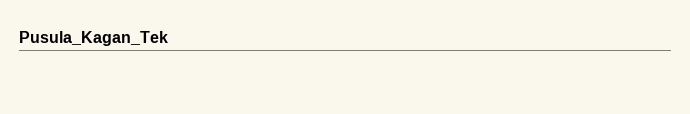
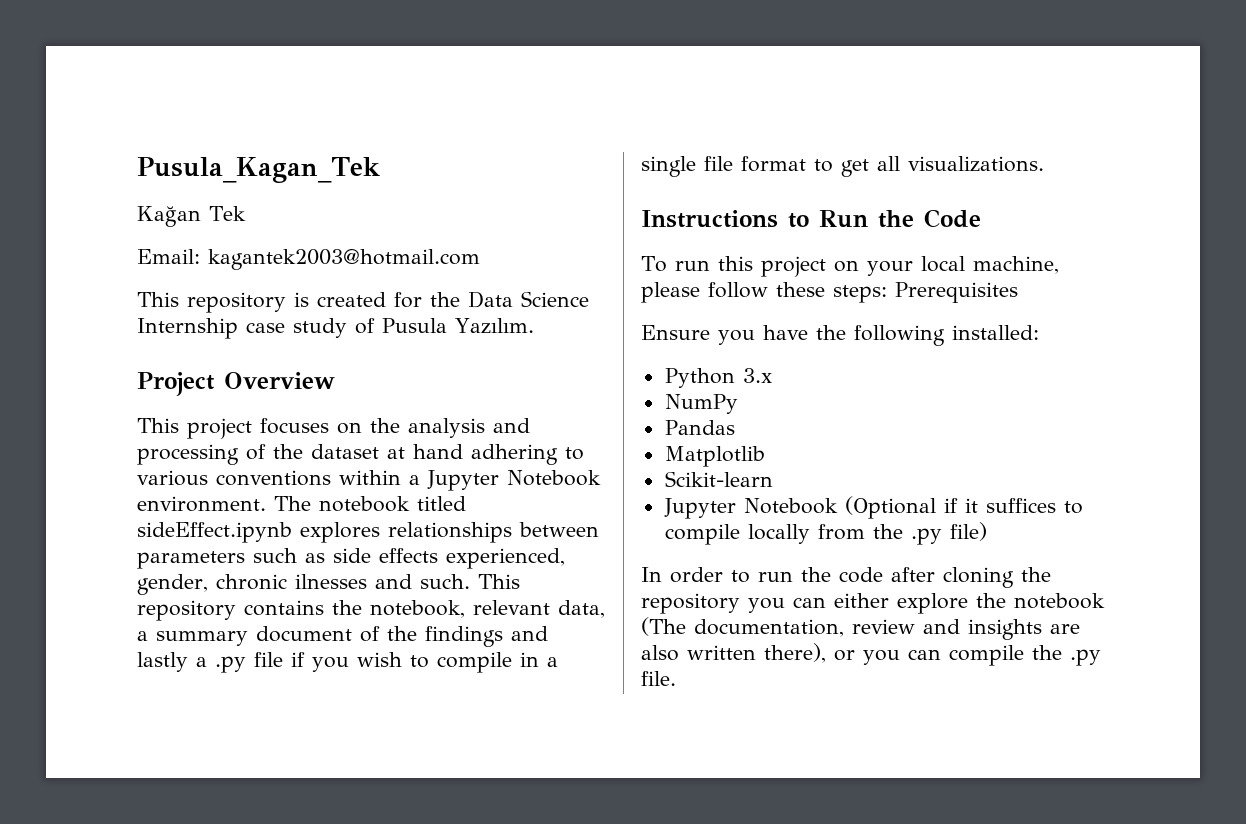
+ Kağan Tek
+ Email: kagantek2003@hotmail.com
+ This repository is created for the Data Science Internship case study of Pusula Yazılım.
+ Project Overview
+ This project focuses on the analysis and processing of the dataset at hand adhering to various conventions within a Jupyter Notebook environment. The notebook titled sideEffect.ipynb explores relationships between parameters such as side effects experienced, gender, chronic ilnesses and such. This repository contains the notebook, relevant data, a summary document of the findings and lastly a .py file if you wish to compile in a single file format to get all visualizations.
+ Instructions to Run the Code
+ To run this project on your local machine, please follow these steps: Prerequisites
+ Ensure you have the following installed:
+ Python 3.x
+ NumPy
+ Pandas
+ Matplotlib
+ Scikit-learn
+ Jupyter Notebook (Optional if it suffices to compile locally from the .py file)
+ In order to run the code after cloning the repository you can either explore the notebook (The documentation, review and insights are also written there), or you can compile the .py file.

